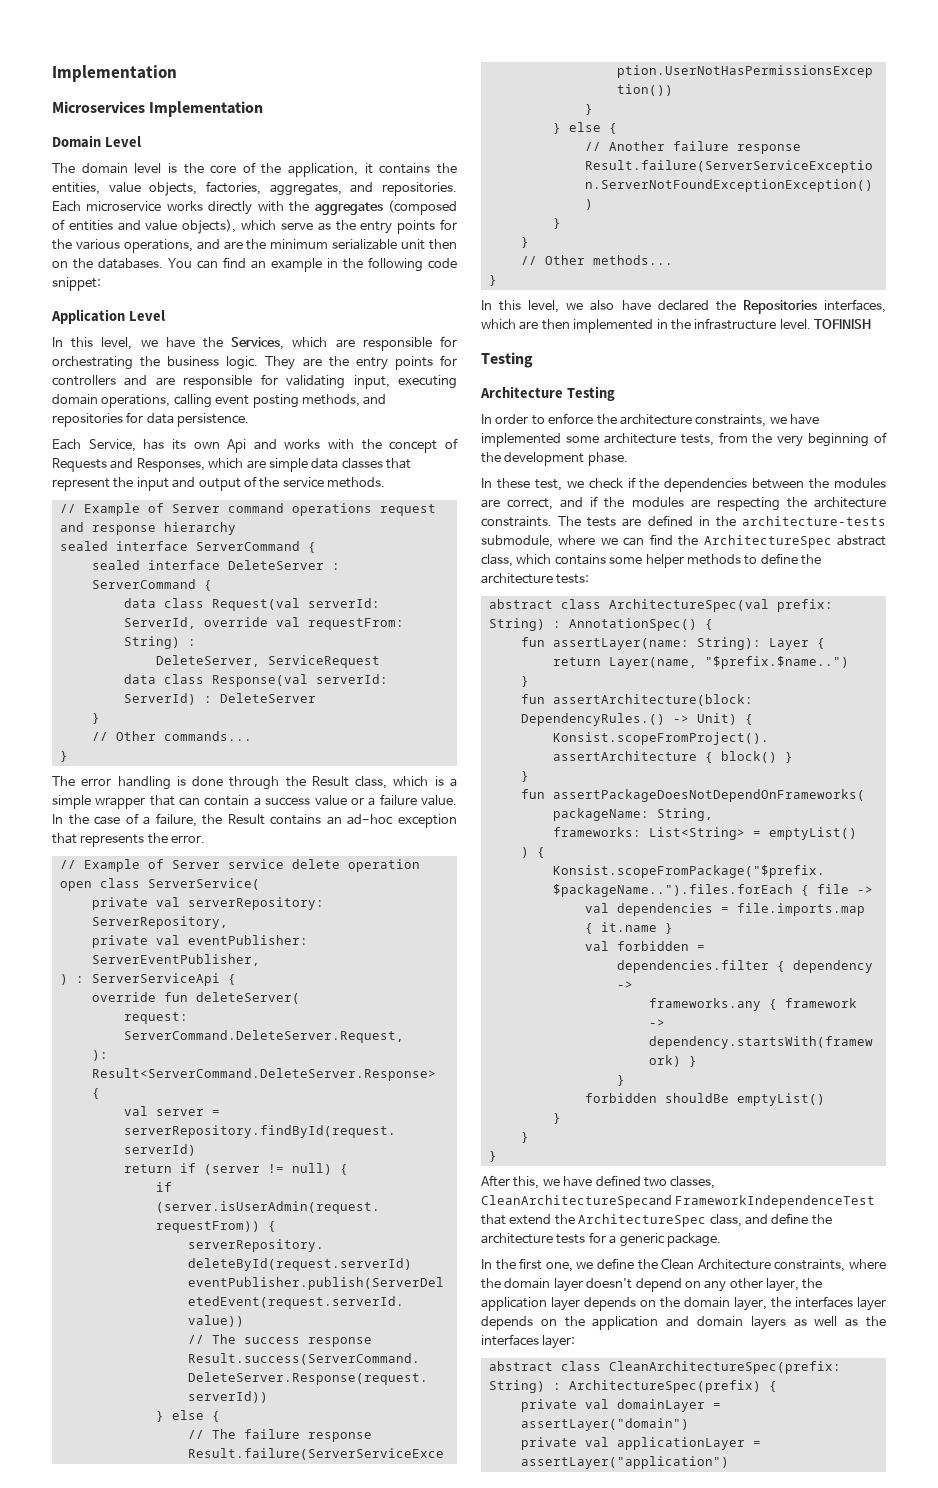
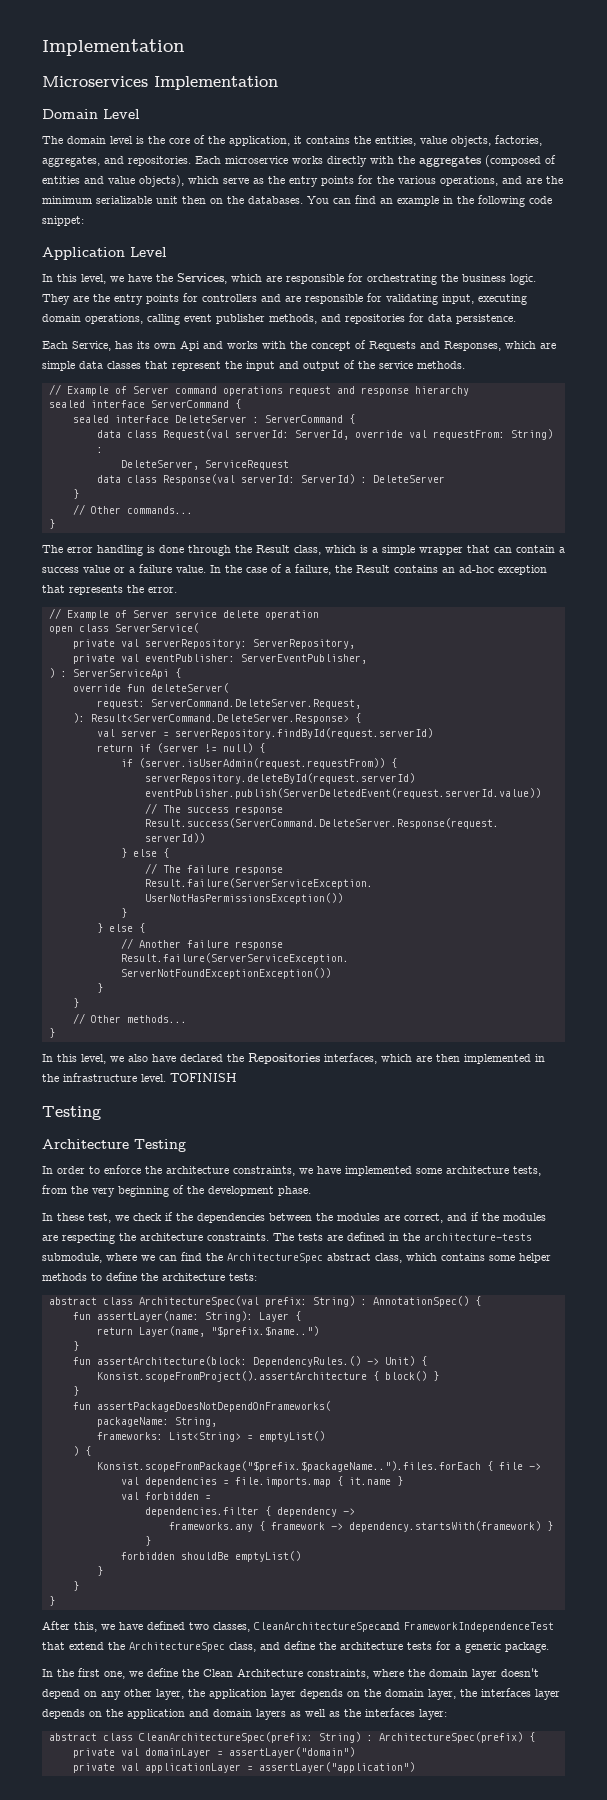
- They are the entry points for controllers and are responsible for validating input, executing domain operations, calling event posting methods, and repositories for data persistence.
+ They are the entry points for controllers and are responsible for validating input, executing domain operations, calling event publisher methods, and repositories for data persistence.

